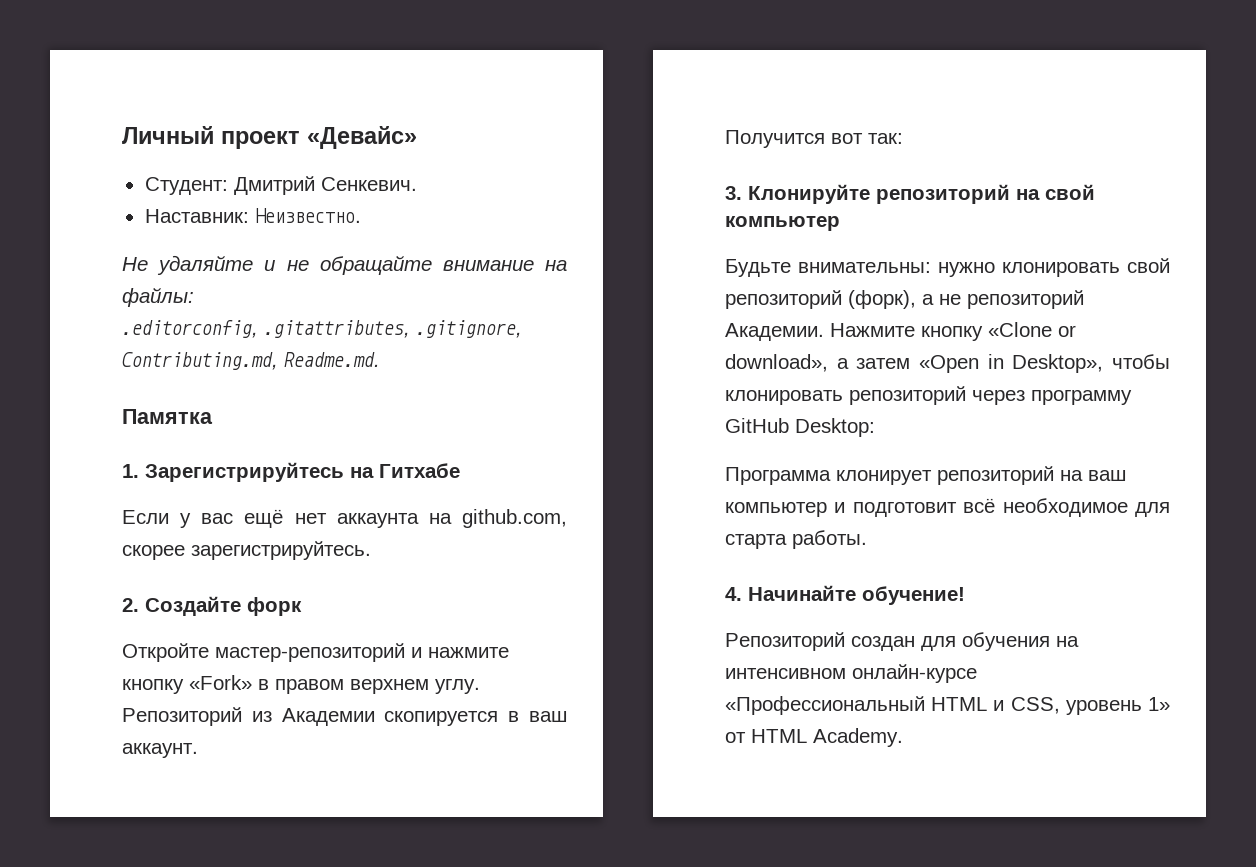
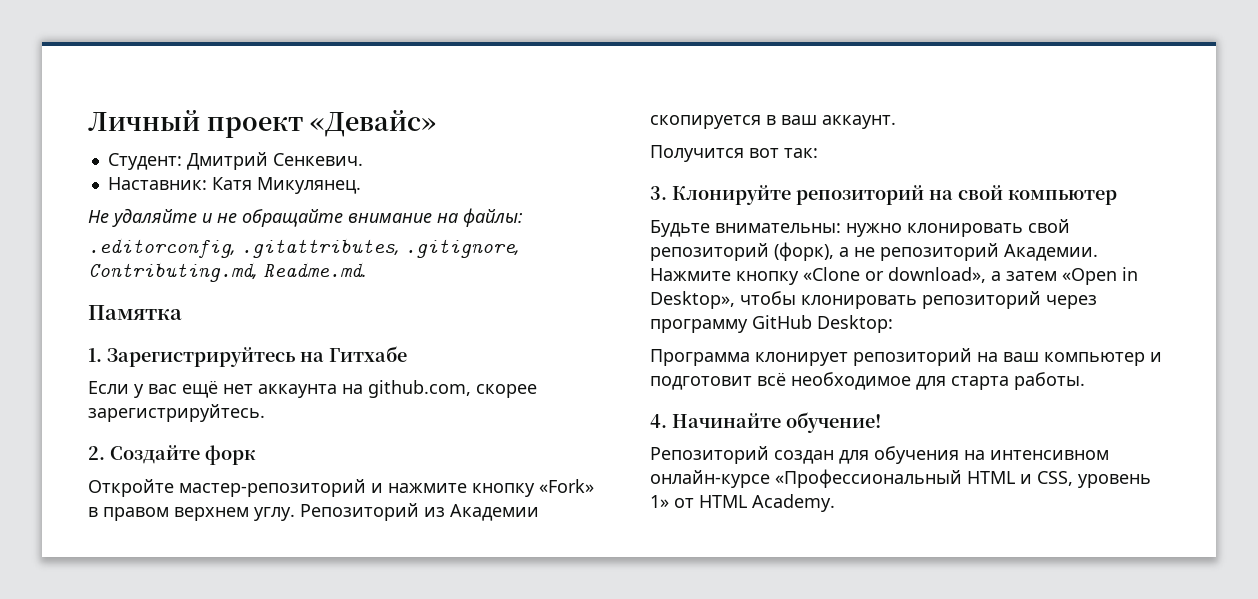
- Наставник: Неизвестно.
+ Наставник: Катя Микулянец.

